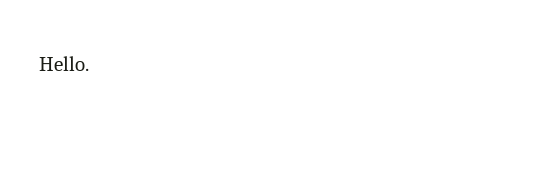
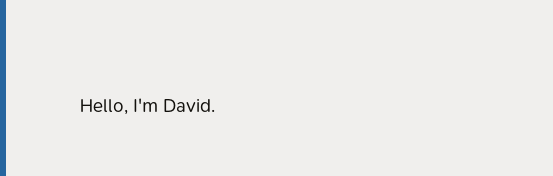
- Hello.
+ Hello, I'm David.

